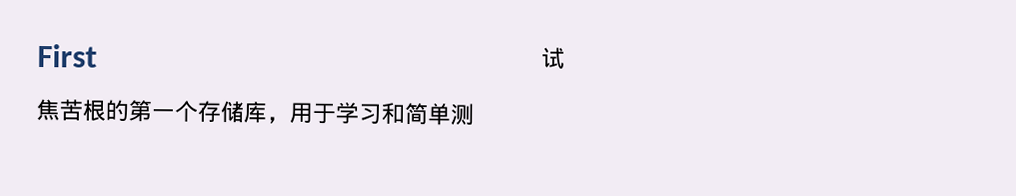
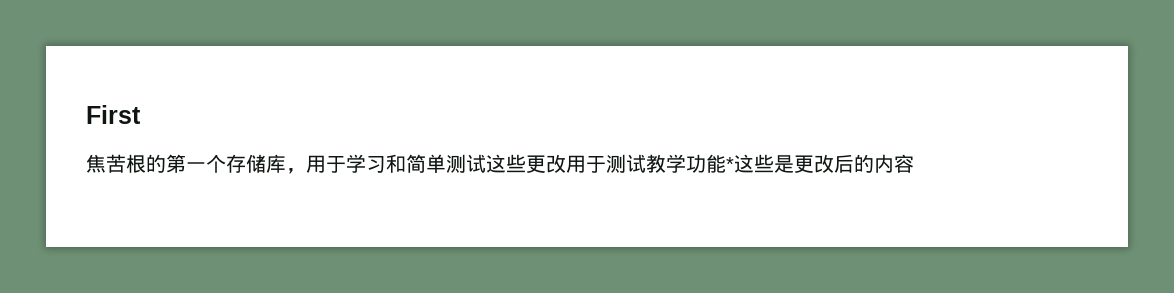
- 焦苦根的第一个存储库，用于学习和简单测试
+ 焦苦根的第一个存储库，用于学习和简单测试这些更改用于测试教学功能*这些是更改后的内容

